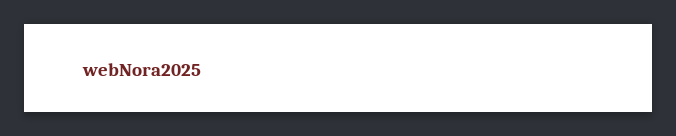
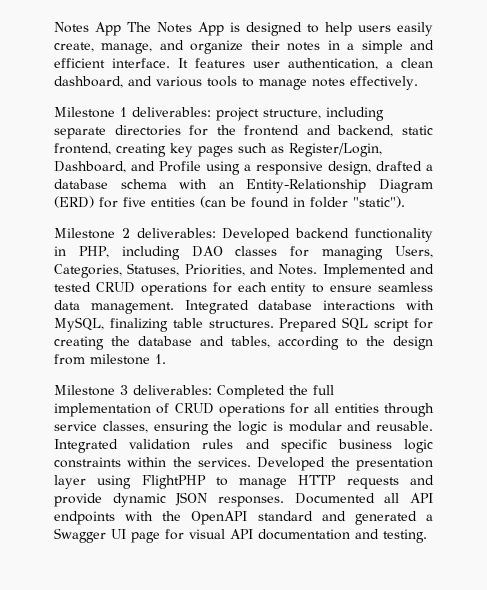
- webNora2025
+ Notes App The Notes App is designed to help users easily create, manage, and organize their notes in a simple and efficient interface. It features user authentication, a clean dashboard, and various tools to manage notes effectively.
+ Milestone 1 deliverables: project structure, including separate directories for the frontend and backend, static frontend, creating key pages such as Register/Login, Dashboard, and Profile using a responsive design, drafted a database schema with an Entity-Relationship Diagram (ERD) for five entities (can be found in folder "static").
+ Milestone 2 deliverables: Developed backend functionality in PHP, including DAO classes for managing Users, Categories, Statuses, Priorities, and Notes. Implemented and tested CRUD operations for each entity to ensure seamless data management. Integrated database interactions with MySQL, finalizing table structures. Prepared SQL script for creating the database and tables, according to the design from milestone 1.
+ Milestone 3 deliverables: Completed the full implementation of CRUD operations for all entities through service classes, ensuring the logic is modular and reusable. Integrated validation rules and specific business logic constraints within the services. Developed the presentation layer using FlightPHP to manage HTTP requests and provide dynamic JSON responses. Documented all API endpoints with the OpenAPI standard and generated a Swagger UI page for visual API documentation and testing.

